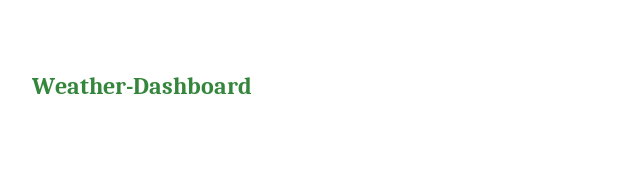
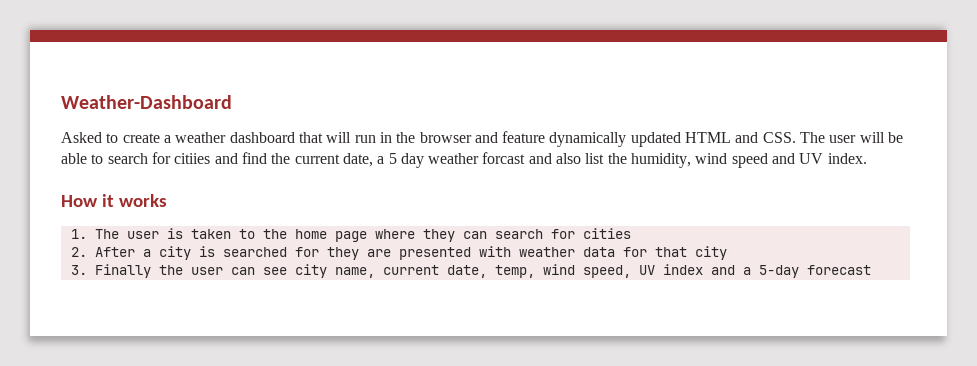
+ Asked to create a weather dashboard that will run in the browser and feature dynamically updated HTML and CSS. The user will be able to search for citiies and find the current date, a 5 day weather forcast and also list the humidity, wind speed and UV index.
+ How it works
+ 1. The user is taken to the home page where they can search for cities
+ 2. After a city is searched for they are presented with weather data for that city
+ 3. Finally the user can see city name, current date, temp, wind speed, UV index and a 5-day forecast

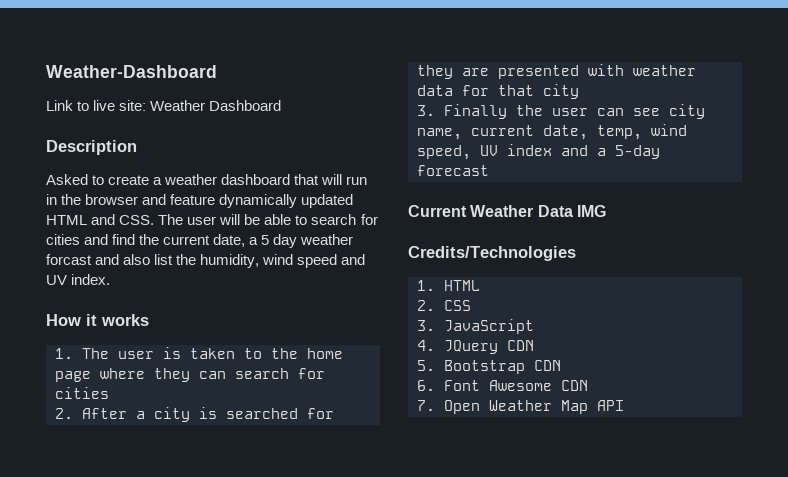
+ Link to live site: Weather Dashboard
+ Description
- Asked to create a weather dashboard that will run in the browser and feature dynamically updated HTML and CSS. The user will be able to search for citiies and find the current date, a 5 day weather forcast and also list the humidity, wind speed and UV index.
+ Asked to create a weather dashboard that will run in the browser and feature dynamically updated HTML and CSS. The user will be able to search for cities and find the current date, a 5 day weather forcast and also list the humidity, wind speed and UV index.
+ Current Weather Data IMG
+ Credits/Technologies
+ 1. HTML
+ 2. CSS
+ 3. JavaScript
+ 4. JQuery CDN
+ 5. Bootstrap CDN
+ 6. Font Awesome CDN
+ 7. Open Weather Map API

